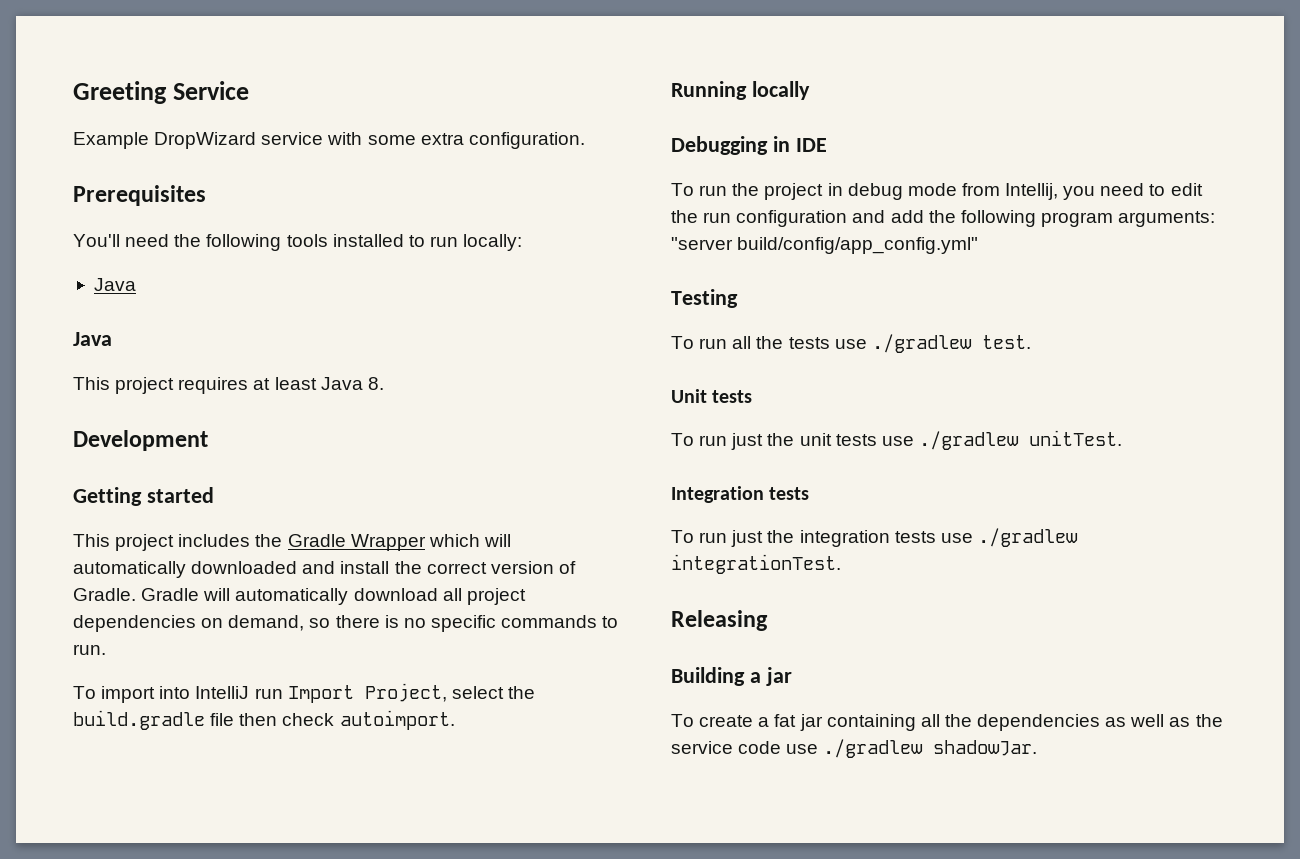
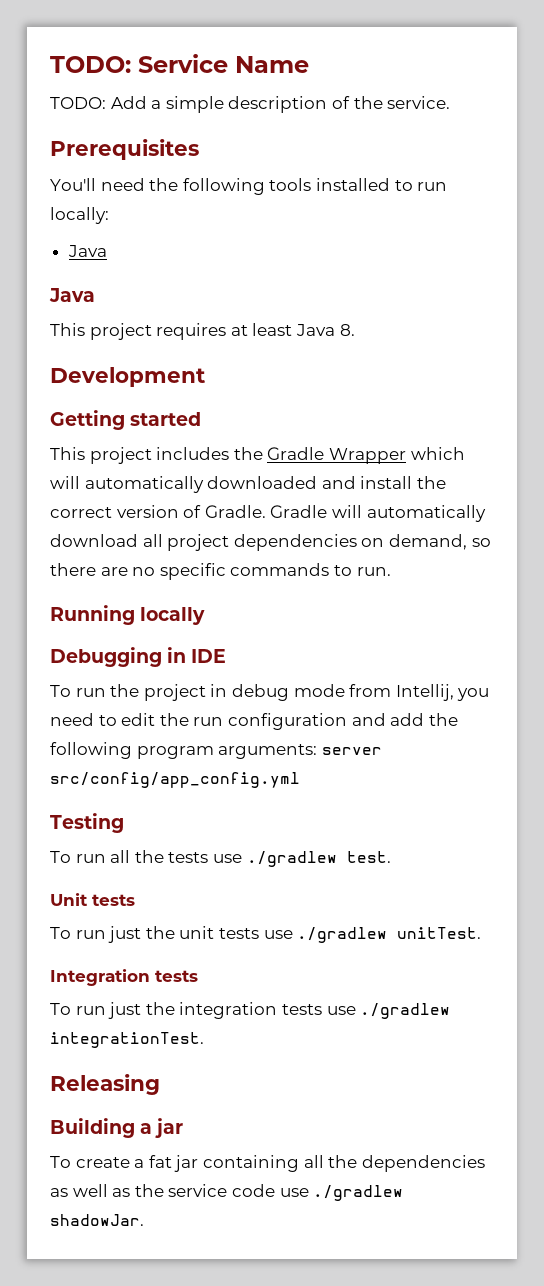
- Greeting Service
- Example DropWizard service with some extra configuration.
+ TODO: Service Name
+ TODO: Add a simple description of the service.
- Gradle will automatically download all project dependencies on demand, so there is no specific commands to run.
+ Gradle will automatically download all project dependencies on demand, so there are no specific commands to run.
- To import into IntelliJ run Import Project, select the build.gradle file then check autoimport.
- To run the project in debug mode from Intellij, you need to edit the run configuration and add the following program arguments: "server build/config/app_config.yml"
+ To run the project in debug mode from Intellij, you need to edit the run configuration and add the following program arguments: server src/config/app_config.yml

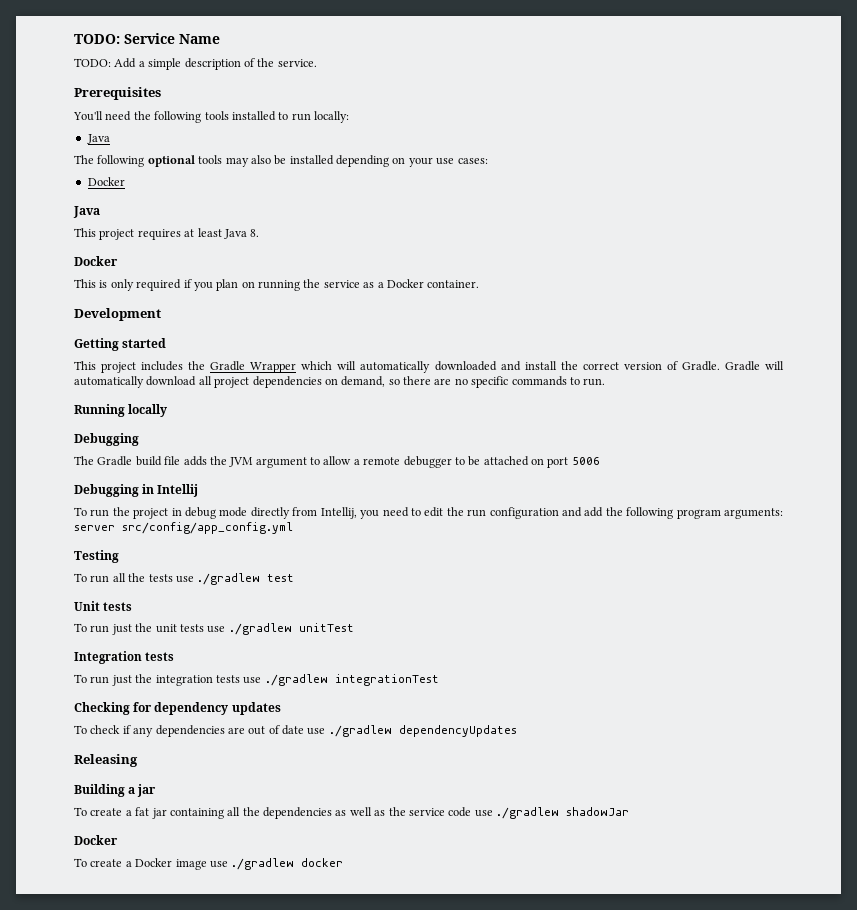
+ The following optional tools may also be installed depending on your use cases:
+ Docker
  This project requires at least Java 8.
+ Docker
+ This is only required if you plan on running the service as a Docker container.
  Running locally
- Debugging in IDE
+ Debugging
+ The Gradle build file adds the JVM argument to allow a remote debugger to be attached on port 5006
+ Debugging in Intellij
- To run the project in debug mode from Intellij, you need to edit the run configuration and add the following program arguments: server src/config/app_config.yml
+ To run the project in debug mode directly from Intellij, you need to edit the run configuration and add the following program arguments: server src/config/app_config.yml
- To run all the tests use ./gradlew test.
+ To run all the tests use ./gradlew test
- To run just the unit tests use ./gradlew unitTest.
+ To run just the unit tests use ./gradlew unitTest
- To run just the integration tests use ./gradlew integrationTest.
+ To run just the integration tests use ./gradlew integrationTest
+ Checking for dependency updates
+ To check if any dependencies are out of date use ./gradlew dependencyUpdates
- To create a fat jar containing all the dependencies as well as the service code use ./gradlew shadowJar.
+ To create a fat jar containing all the dependencies as well as the service code use ./gradlew shadowJar
+ Docker
+ To create a Docker image use ./gradlew docker

